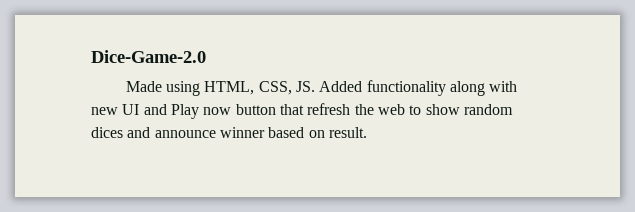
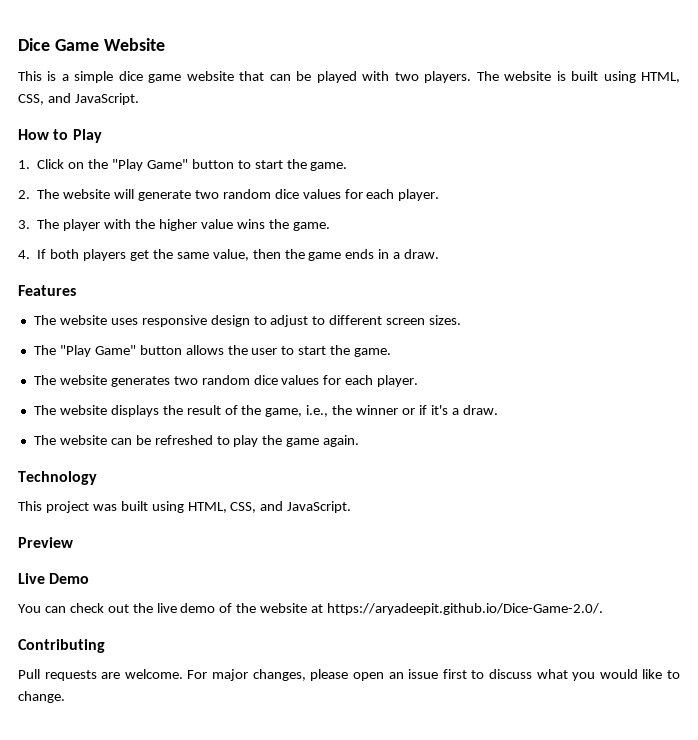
- Dice-Game-2.0
- Made using HTML, CSS, JS. Added functionality along with new UI and Play now button that refresh the web to show random dices and announce winner based on result.
+ Dice Game Website
+ This is a simple dice game website that can be played with two players. The website is built using HTML, CSS, and JavaScript.
+ How to Play
+ 1. Click on the "Play Game" button to start the game.
+ 2. The website will generate two random dice values for each player.
+ 3. The player with the higher value wins the game.
+ 4. If both players get the same value, then the game ends in a draw.
+ Features
+ The website uses responsive design to adjust to different screen sizes.
+ The "Play Game" button allows the user to start the game.
+ The website generates two random dice values for each player.
+ The website displays the result of the game, i.e., the winner or if it's a draw.
+ The website can be refreshed to play the game again.
+ Technology
+ This project was built using HTML, CSS, and JavaScript.
+ Preview
+ Live Demo
+ You can check out the live demo of the website at https://aryadeepit.github.io/Dice-Game-2.0/.
+ Contributing
+ Pull requests are welcome. For major changes, please open an issue first to discuss what you would like to change.

